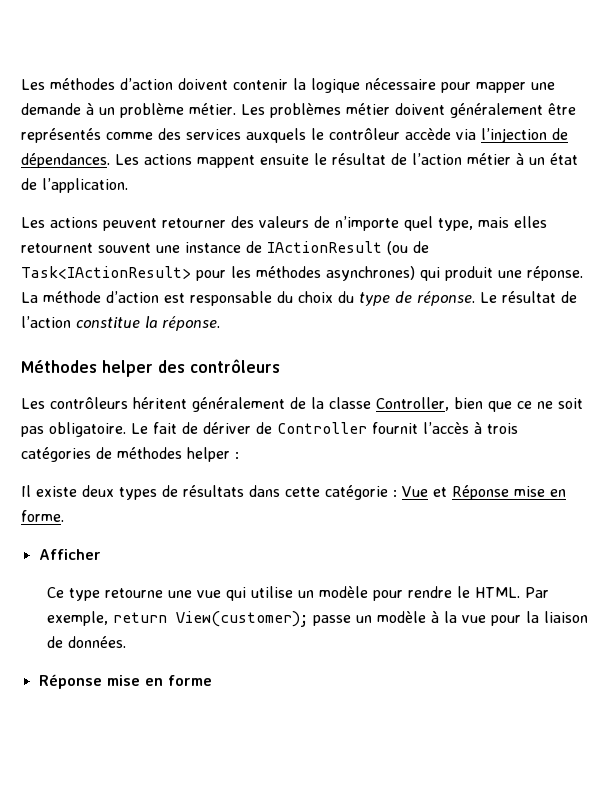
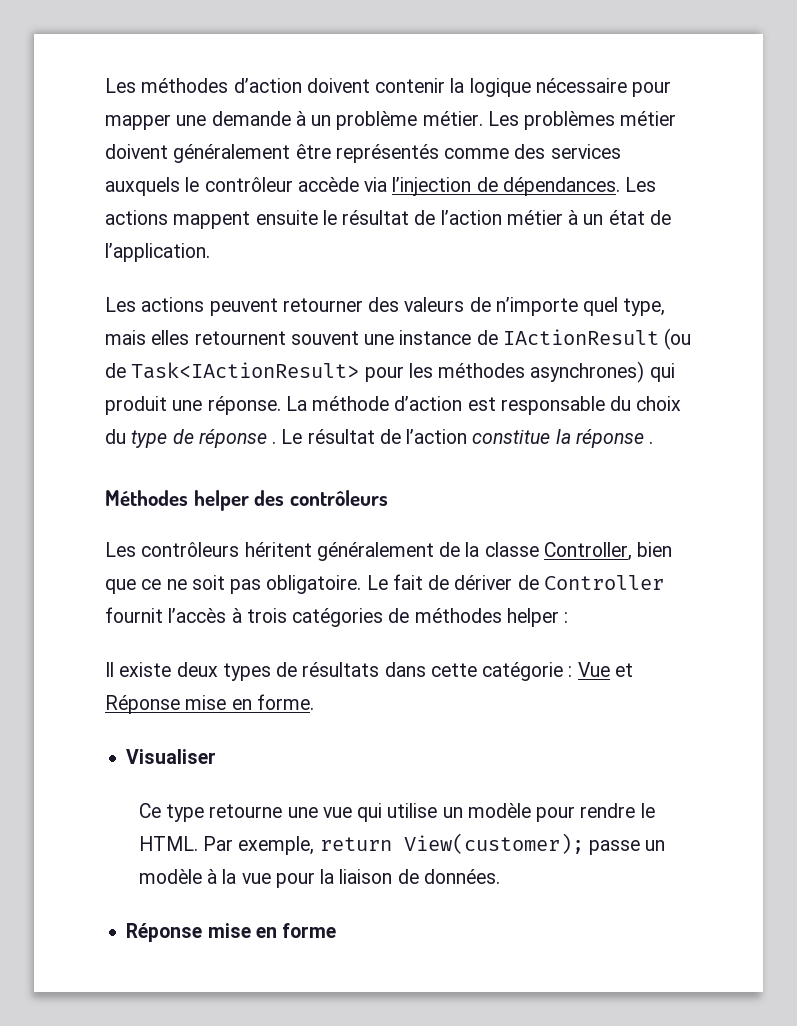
- La méthode d’action est responsable du choix du type de réponse.
+ La méthode d’action est responsable du choix du type de réponse .
- Le résultat de l’action constitue la réponse.
+ Le résultat de l’action constitue la réponse .
- Afficher
+ Visualiser

